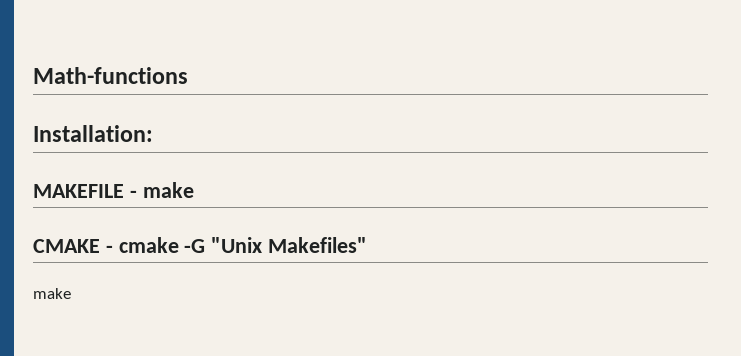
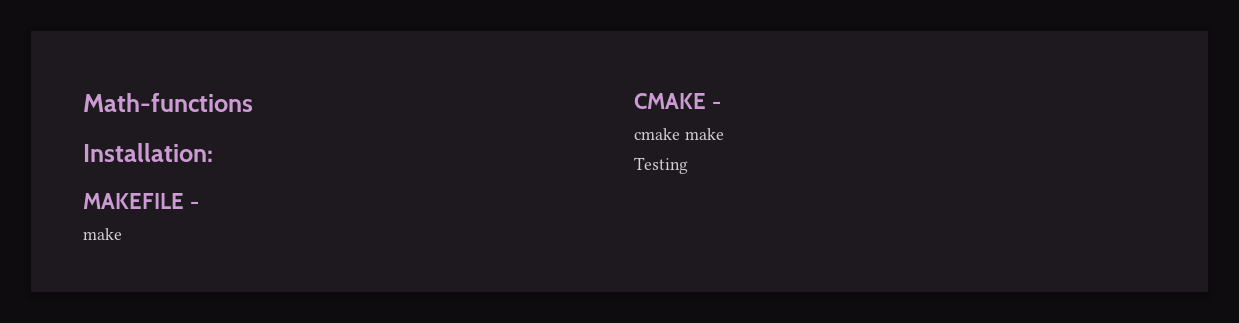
- MAKEFILE - make
+ MAKEFILE -
+ make
- CMAKE - cmake -G "Unix Makefiles"
- make
+ CMAKE -
+ cmake make
+ Testing

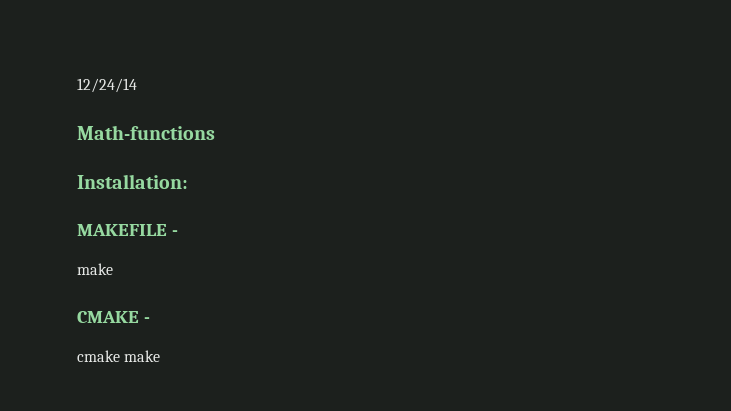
+ 12/24/14
- Testing

